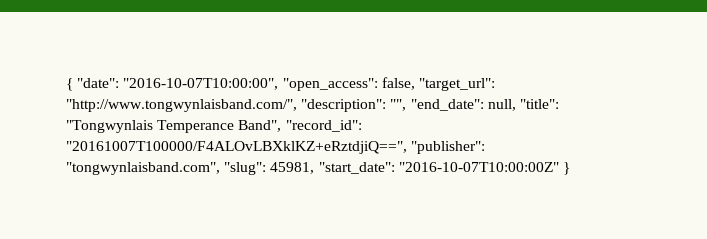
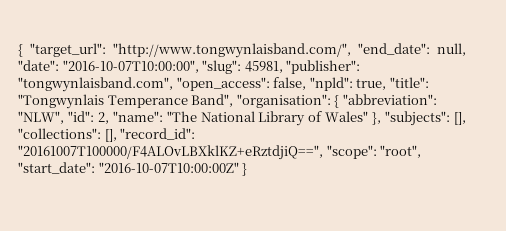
- { "date": "2016-10-07T10:00:00", "open_access": false, "target_url": "http://www.tongwynlaisband.com/", "description": "", "end_date": null, "title": "Tongwynlais Temperance Band", "record_id": "20161007T100000/F4ALOvLBXklKZ+eRztdjiQ==", "publisher": "tongwynlaisband.com", "slug": 45981, "start_date": "2016-10-07T10:00:00Z" }
+ { "target_url": "http://www.tongwynlaisband.com/", "end_date": null, "date": "2016-10-07T10:00:00", "slug": 45981, "publisher": "tongwynlaisband.com", "open_access": false, "npld": true, "title": "Tongwynlais Temperance Band", "organisation": { "abbreviation": "NLW", "id": 2, "name": "The National Library of Wales" }, "subjects": [], "collections": [], "record_id": "20161007T100000/F4ALOvLBXklKZ+eRztdjiQ==", "scope": "root", "start_date": "2016-10-07T10:00:00Z" }

